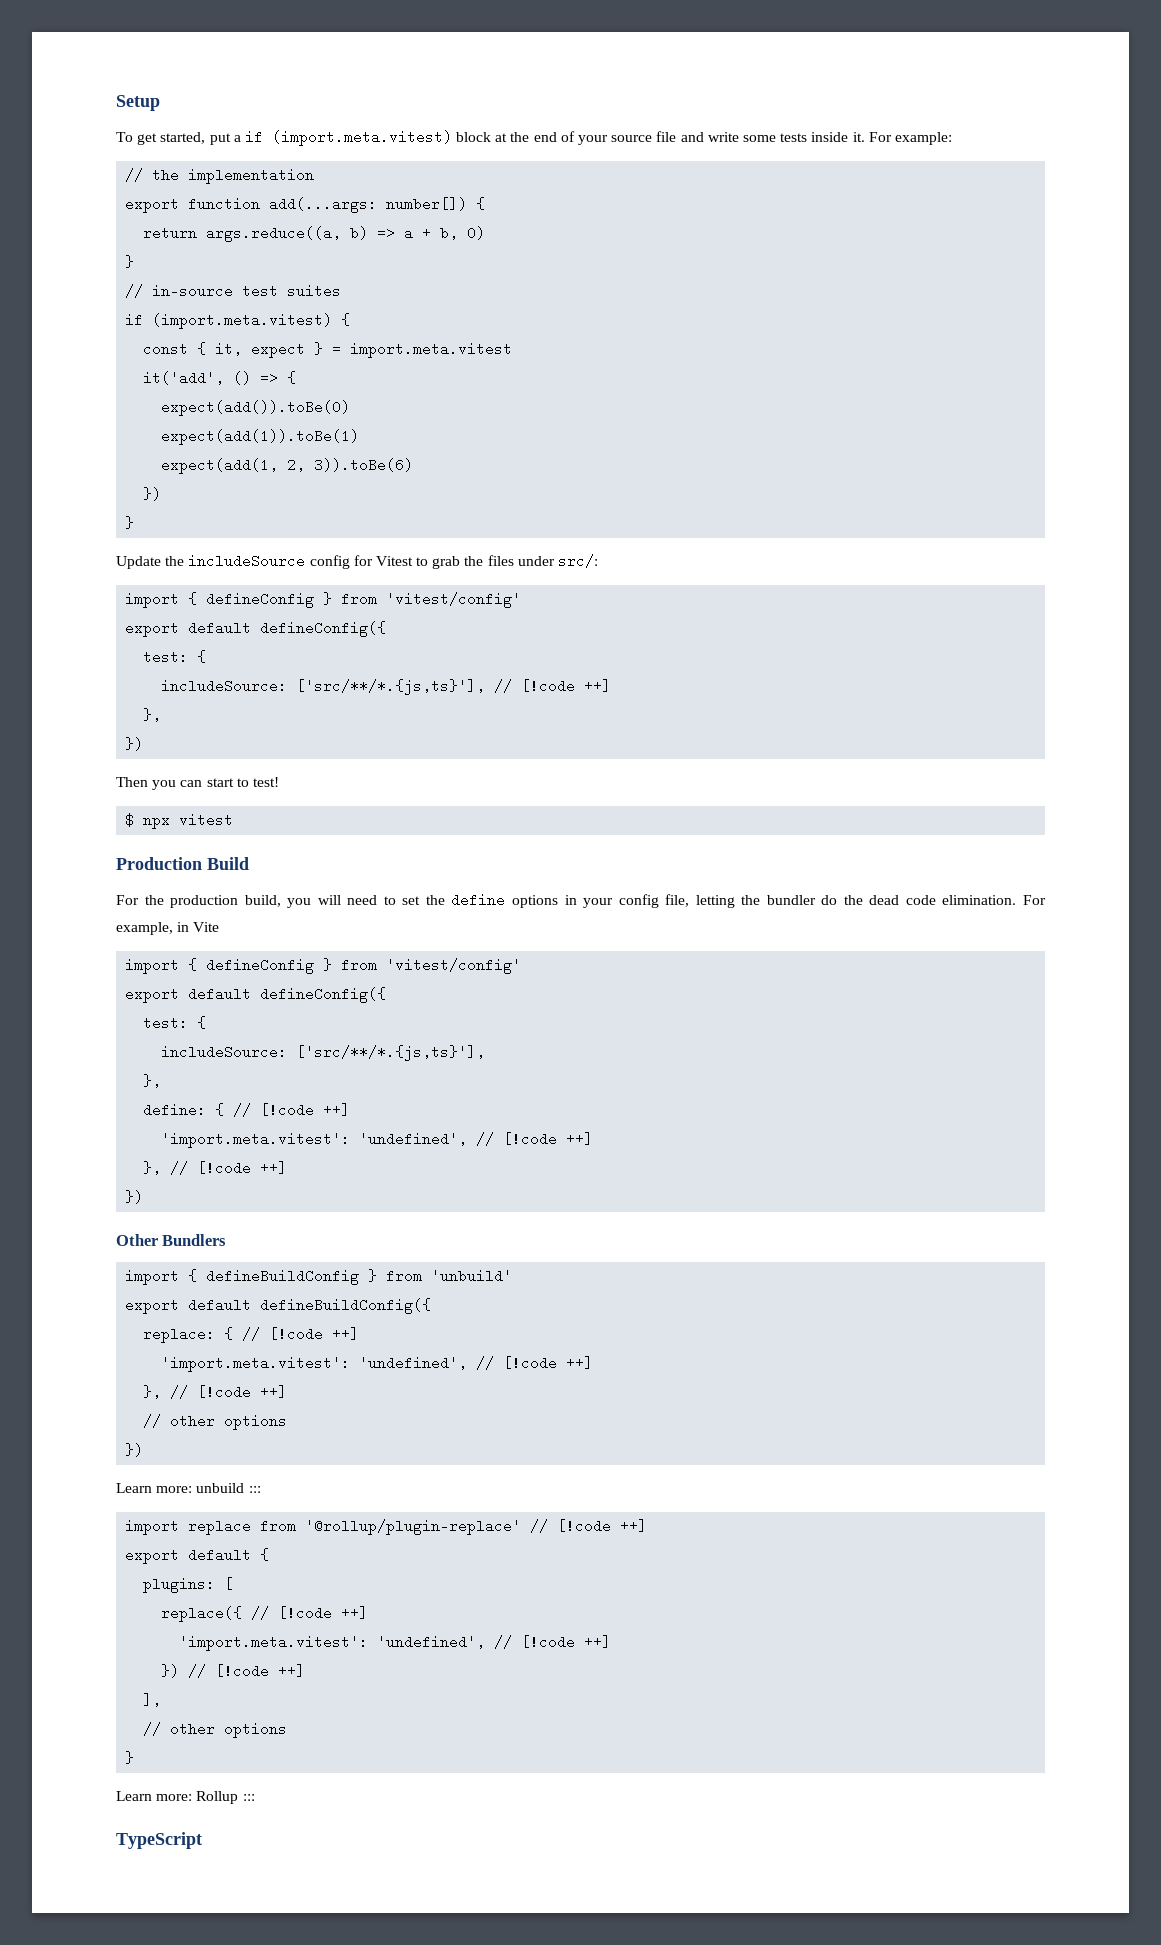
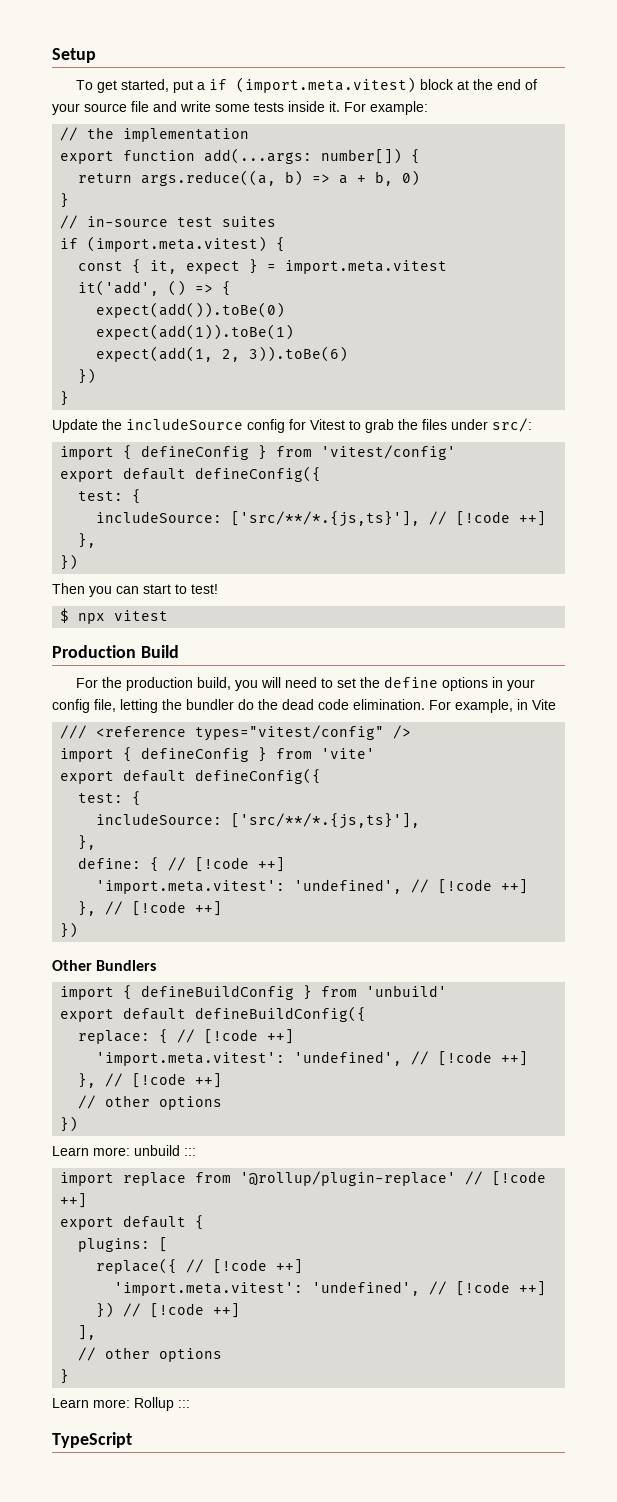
  For example, in Vite
- import { defineConfig } from 'vitest/config'
+ /// <reference types="vitest/config" />
+ import { defineConfig } from 'vite'

